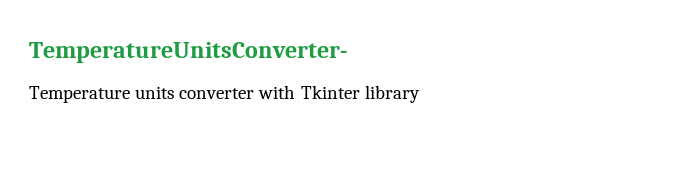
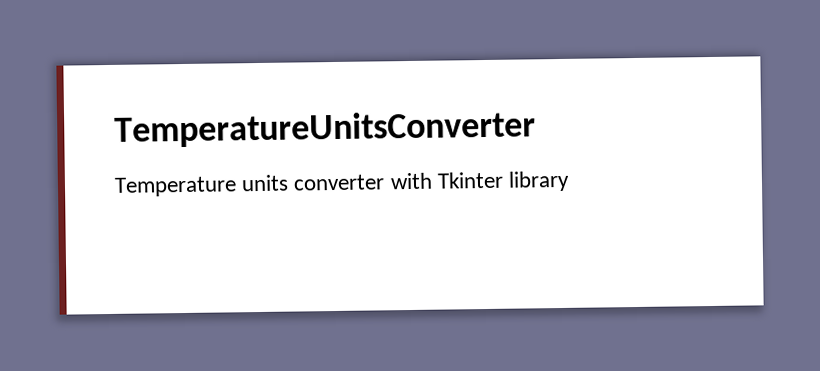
- TemperatureUnitsConverter-
+ TemperatureUnitsConverter

